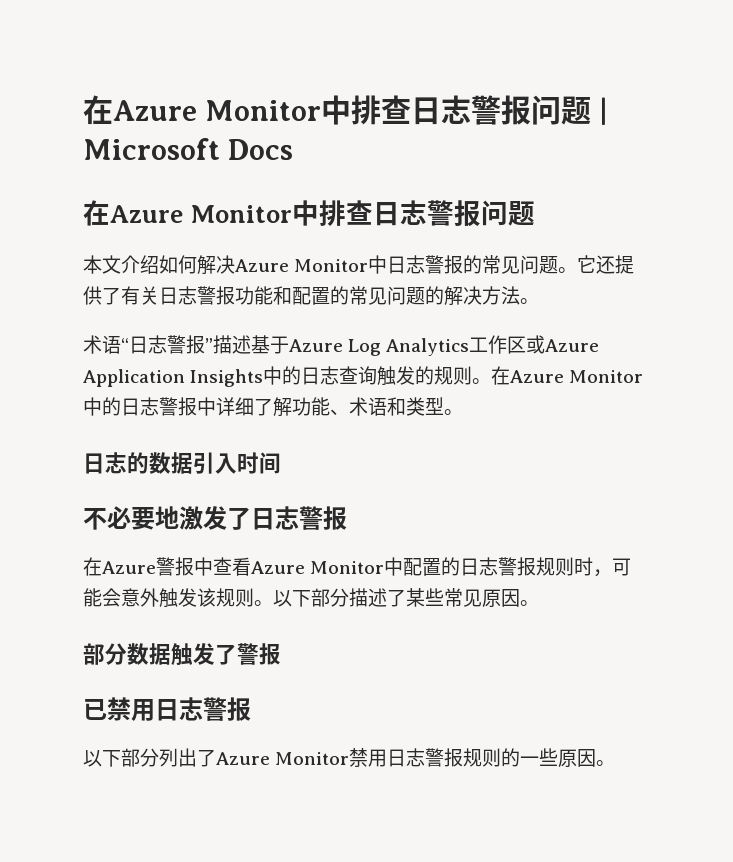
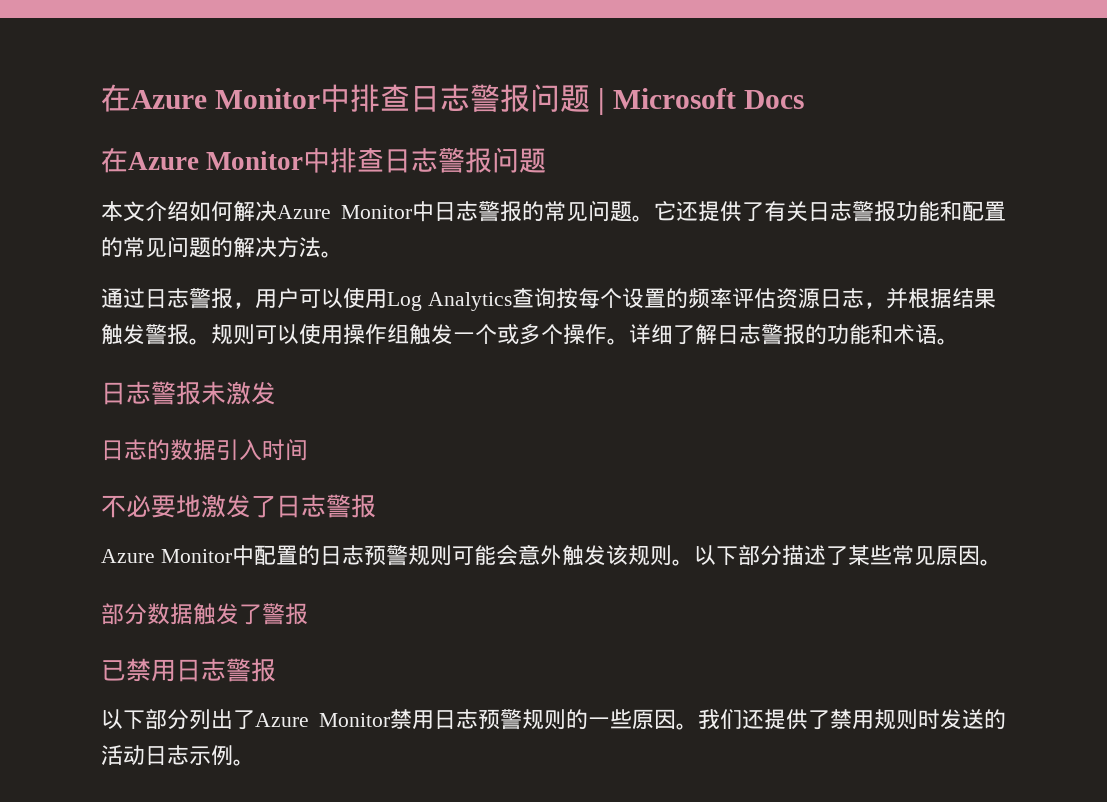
- 术语“日志警报”描述基于Azure Log Analytics工作区或Azure Application Insights中的日志查询触发的规则。在Azure Monitor中的日志警报中详细了解功能、术语和类型。
+ 通过日志警报，用户可以使用Log Analytics查询按每个设置的频率评估资源日志，并根据结果触发警报。规则可以使用操作组触发一个或多个操作。详细了解日志警报的功能和术语。
+ 日志警报未激发
- 在Azure警报中查看Azure Monitor中配置的日志警报规则时，可能会意外触发该规则。
+ Azure Monitor中配置的日志预警规则可能会意外触发该规则。
- 以下部分列出了Azure Monitor禁用日志警报规则的一些原因。
+ 以下部分列出了Azure Monitor禁用日志预警规则的一些原因。
+ 我们还提供了禁用规则时发送的活动日志示例。

